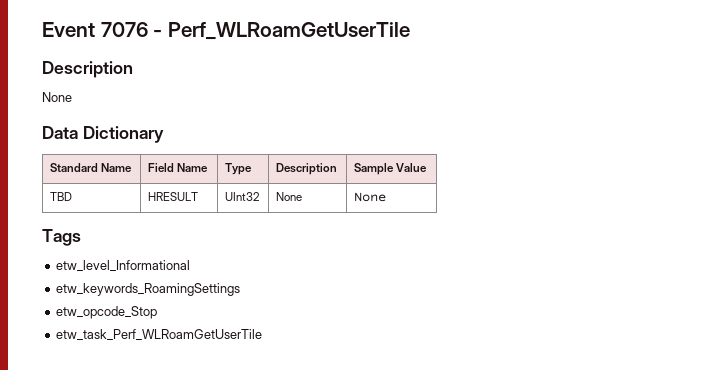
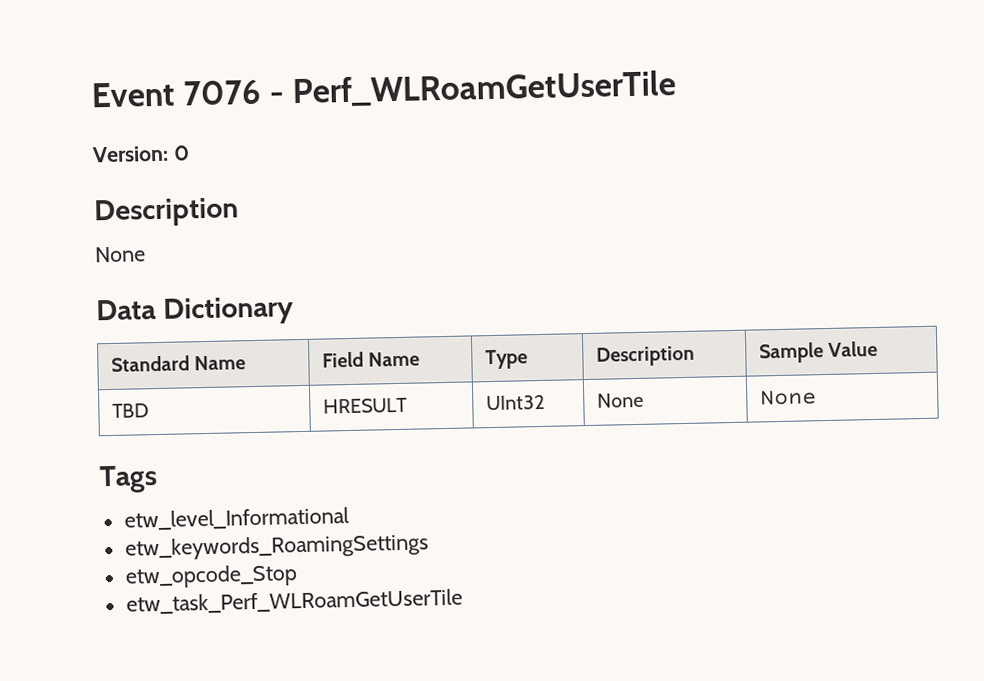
+ Version: 0

